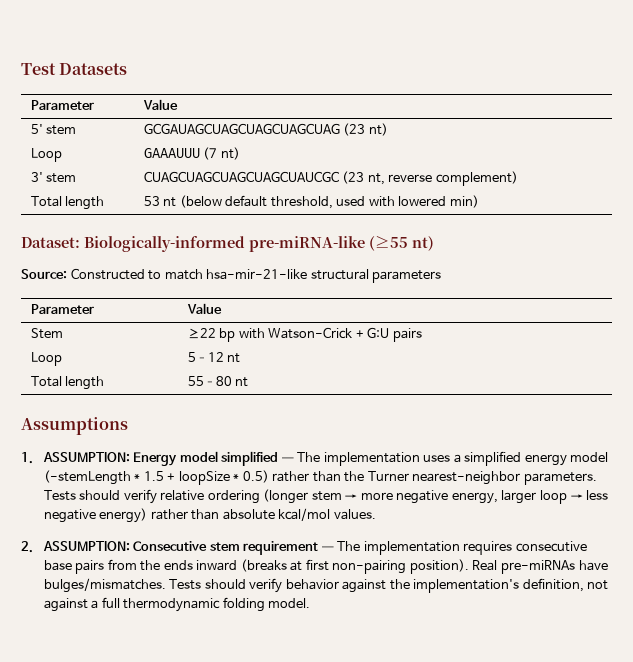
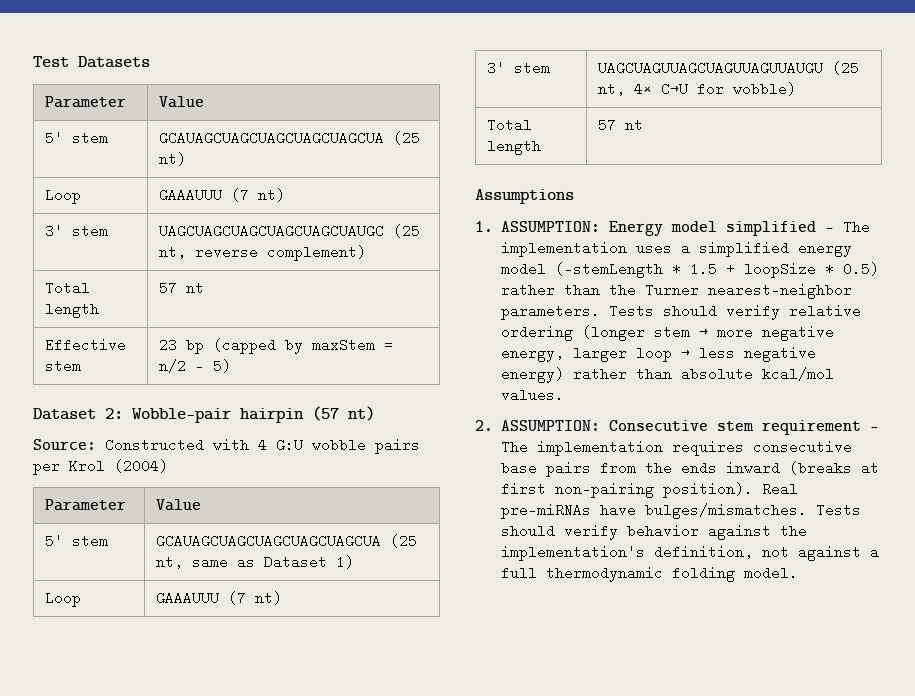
- 5' stem | GCGAUAGCUAGCUAGCUAGCUAG (23 nt)
+ 5' stem | GCAUAGCUAGCUAGCUAGCUAGCUA (25 nt)
- 3' stem | CUAGCUAGCUAGCUAGCUAUCGC (23 nt, reverse complement)
- Total length | 53 nt (below default threshold, used with lowered min)
- Dataset: Biologically-informed pre-miRNA-like (≥55 nt)
- Source: Constructed to match hsa-mir-21-like structural parameters
+ 3' stem | UAGCUAGCUAGCUAGCUAGCUAUGC (25 nt, reverse complement)
+ Total length | 57 nt
+ Effective stem | 23 bp (capped by maxStem = n/2 - 5)
+ Dataset 2: Wobble-pair hairpin (57 nt)
+ Source: Constructed with 4 G:U wobble pairs per Krol (2004)
  Parameter | Value
- Stem | ≥22 bp with Watson-Crick + G:U pairs
- Loop | 5–12 nt
- Total length | 55–80 nt
+ 5' stem | GCAUAGCUAGCUAGCUAGCUAGCUA (25 nt, same as Dataset 1)
+ Loop | GAAAUUU (7 nt)
+ 3' stem | UAGCUAGUUAGCUAGUUAGUUAUGU (25 nt, 4× C→U for wobble)
+ Total length | 57 nt

